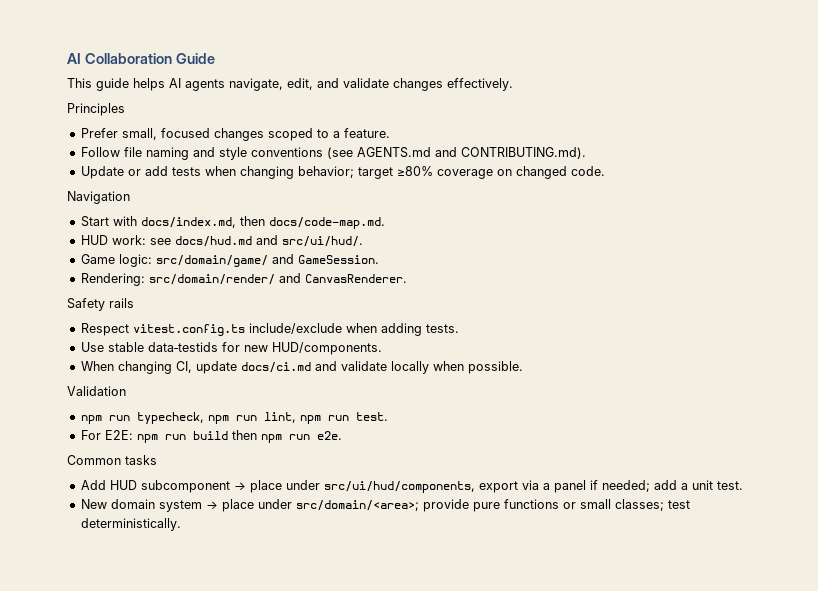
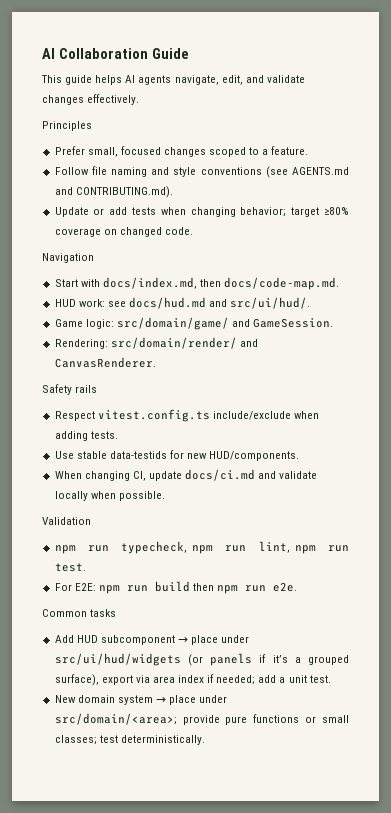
- Add HUD subcomponent → place under src/ui/hud/components, export via a panel if needed; add a unit test.
+ Add HUD subcomponent → place under src/ui/hud/widgets (or panels if it’s a grouped surface), export via area index if needed; add a unit test.

